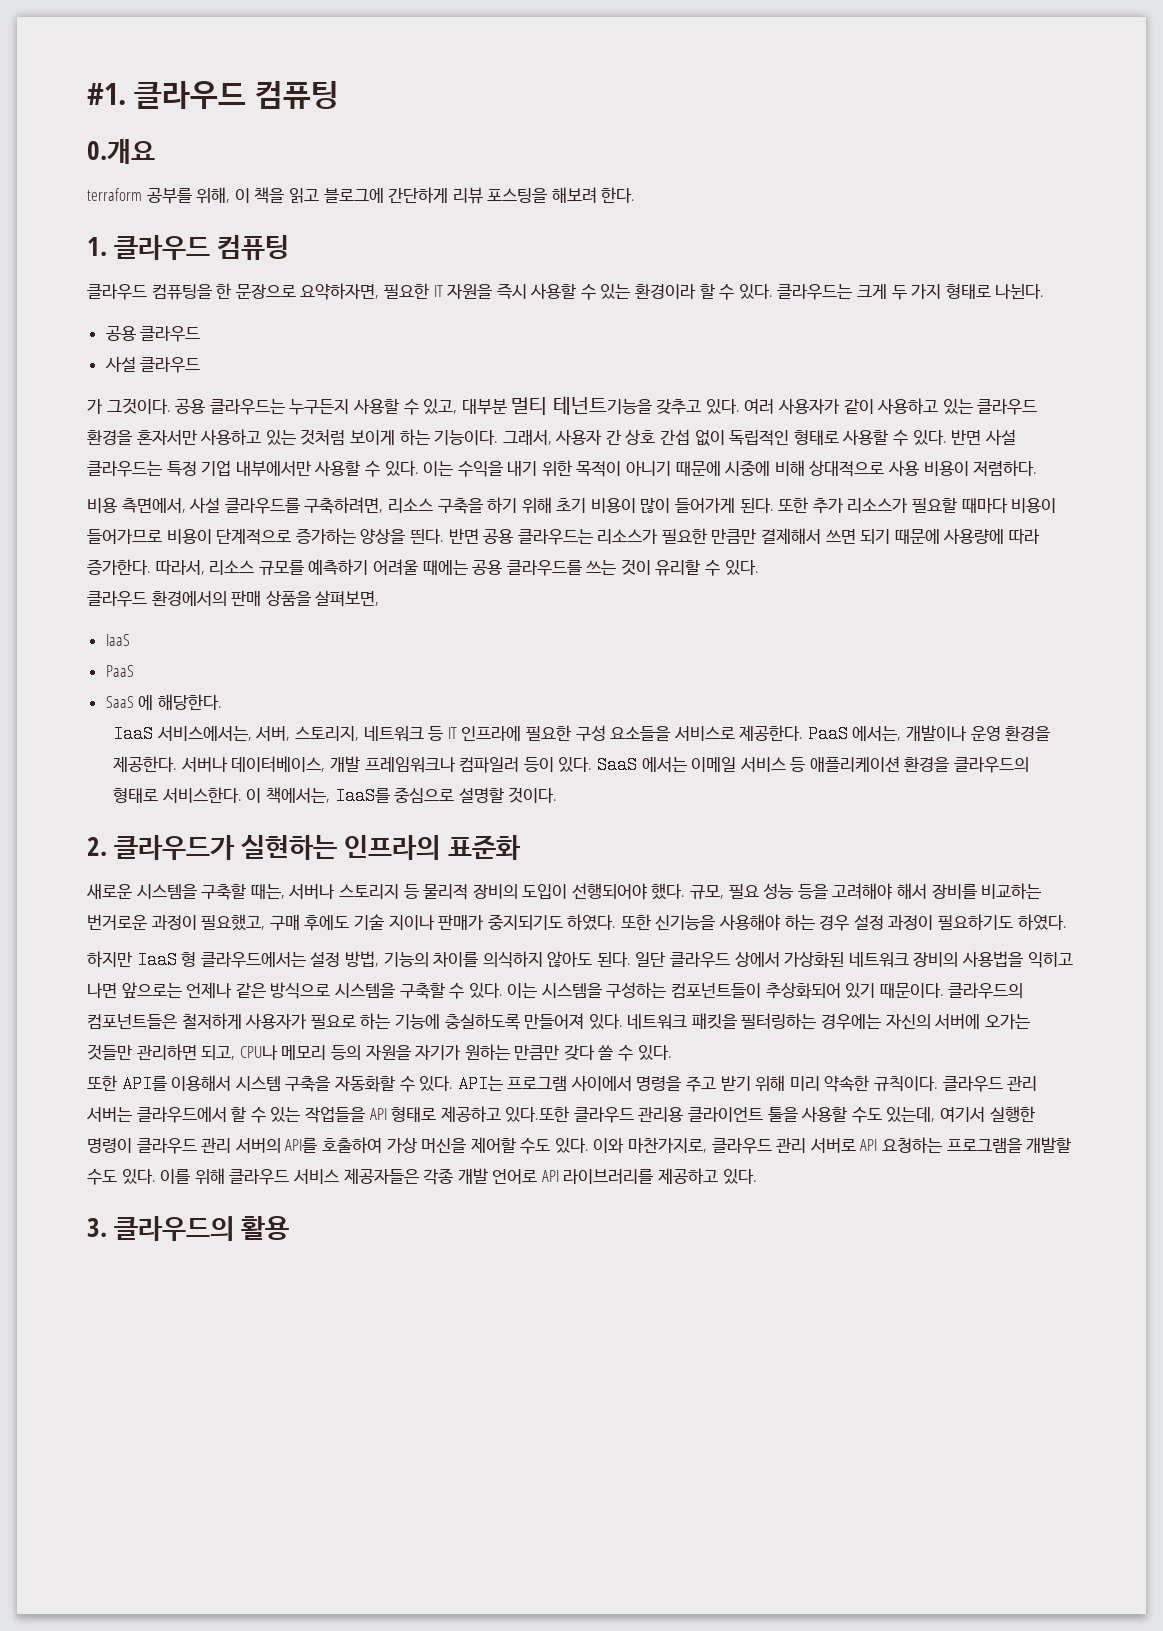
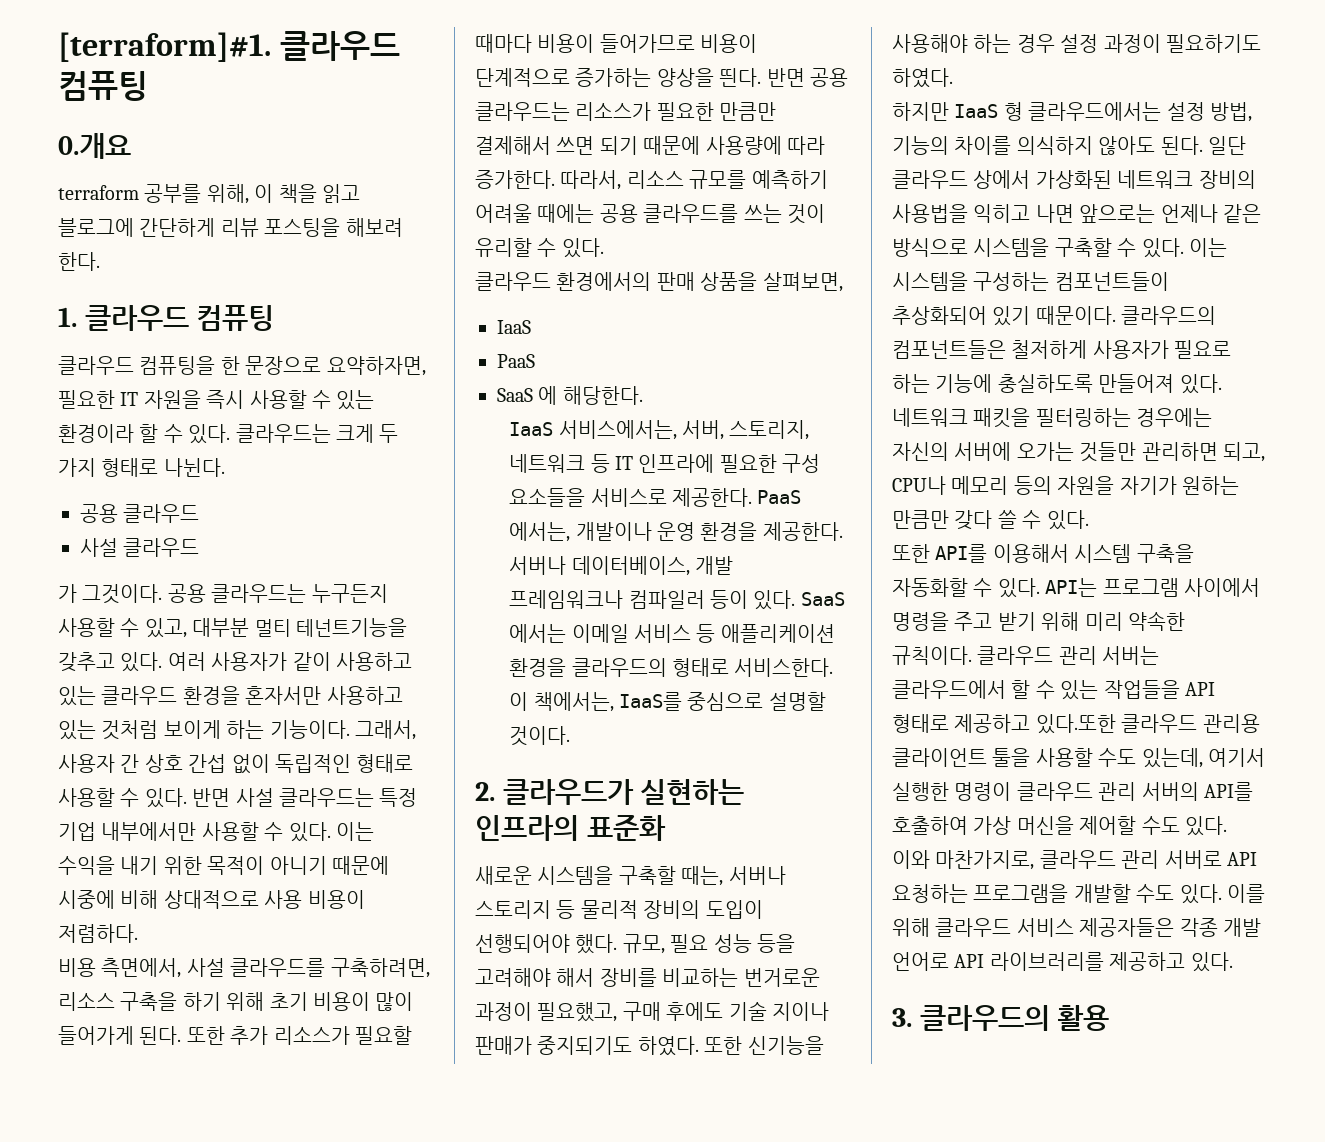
- #1.
+ [terraform]#1.

